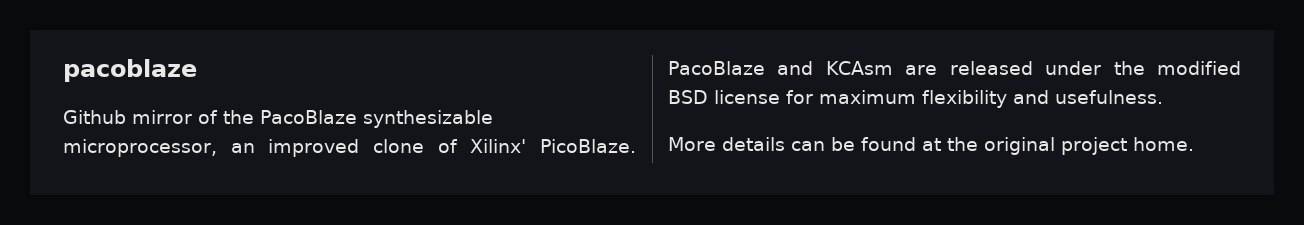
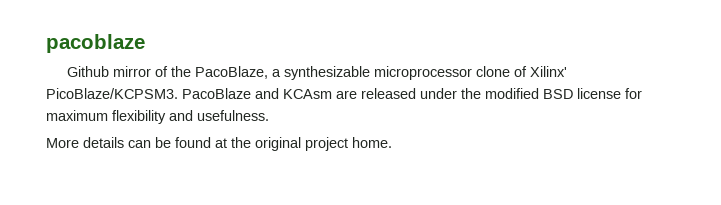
- Github mirror of the PacoBlaze synthesizable microprocessor, an improved clone of Xilinx' PicoBlaze.
+ Github mirror of the PacoBlaze, a synthesizable microprocessor clone of Xilinx' PicoBlaze/KCPSM3.

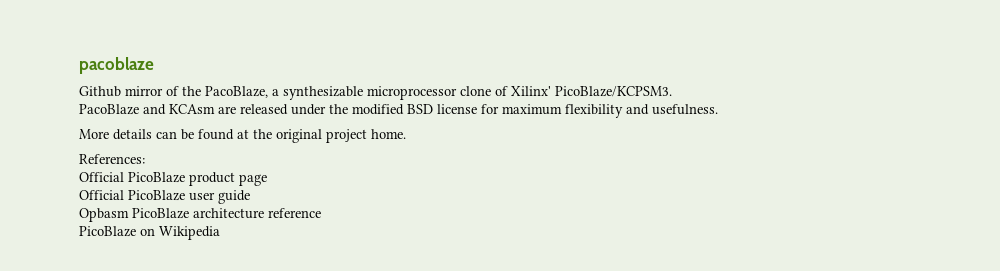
- Github mirror of the PacoBlaze, a synthesizable microprocessor clone of Xilinx' PicoBlaze/KCPSM3. PacoBlaze and KCAsm are released under the modified BSD license for maximum flexibility and usefulness.
+ Github mirror of the PacoBlaze, a synthesizable microprocessor clone of Xilinx' PicoBlaze/KCPSM3.
+ PacoBlaze and KCAsm are released under the modified BSD license for maximum flexibility and usefulness.
+ References:
+ Official PicoBlaze product page
+ Official PicoBlaze user guide
+ Opbasm PicoBlaze architecture reference
+ PicoBlaze on Wikipedia

